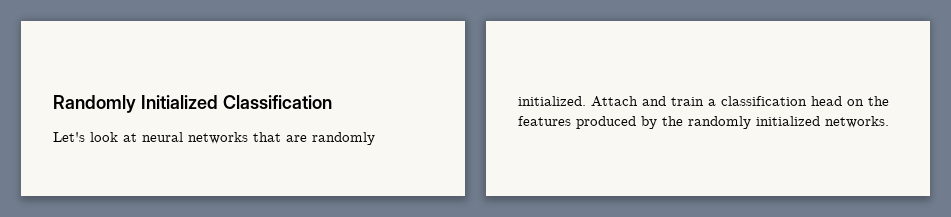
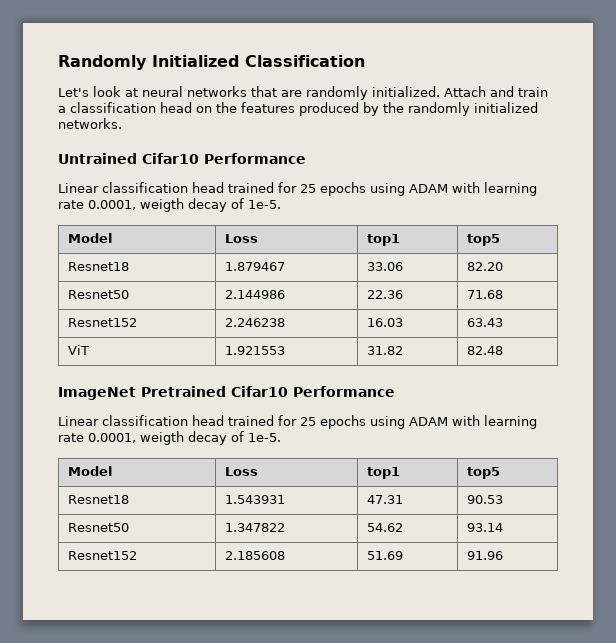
+ Untrained Cifar10 Performance
+ Linear classification head trained for 25 epochs using ADAM with learning rate 0.0001, weigth decay of 1e-5.
+ Model | Loss | top1 | top5
+ Resnet18 | 1.879467 | 33.06 | 82.20
+ Resnet50 | 2.144986 | 22.36 | 71.68
+ Resnet152 | 2.246238 | 16.03 | 63.43
+ ViT | 1.921553 | 31.82 | 82.48
+ ImageNet Pretrained Cifar10 Performance
+ Linear classification head trained for 25 epochs using ADAM with learning rate 0.0001, weigth decay of 1e-5.
+ Model | Loss | top1 | top5
+ Resnet18 | 1.543931 | 47.31 | 90.53
+ Resnet50 | 1.347822 | 54.62 | 93.14
+ Resnet152 | 2.185608 | 51.69 | 91.96

